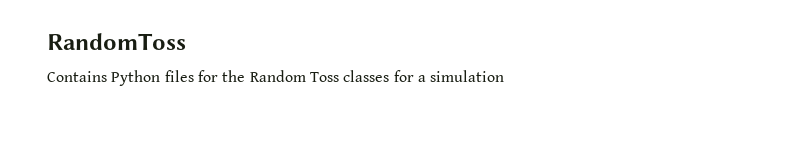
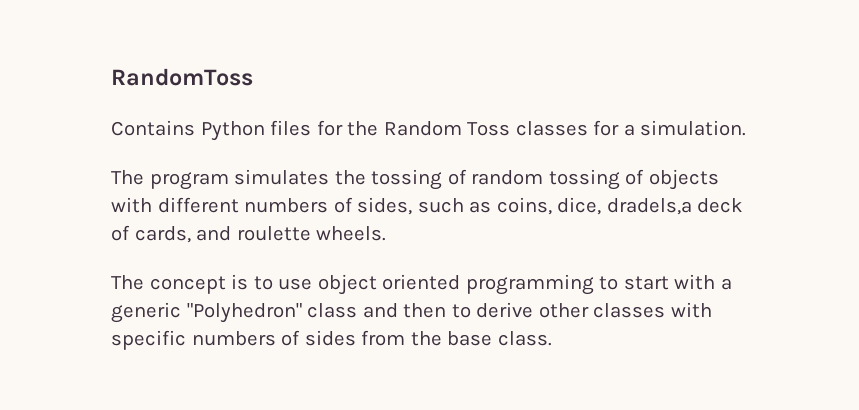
- Contains Python files for the Random Toss classes for a simulation
+ Contains Python files for the Random Toss classes for a simulation.
+ The program simulates the tossing of random tossing of objects with different numbers of sides, such as coins, dice, dradels,a deck of cards, and roulette wheels.
+ The concept is to use object oriented programming to start with a generic "Polyhedron" class and then to derive other classes with specific numbers of sides from the base class.

